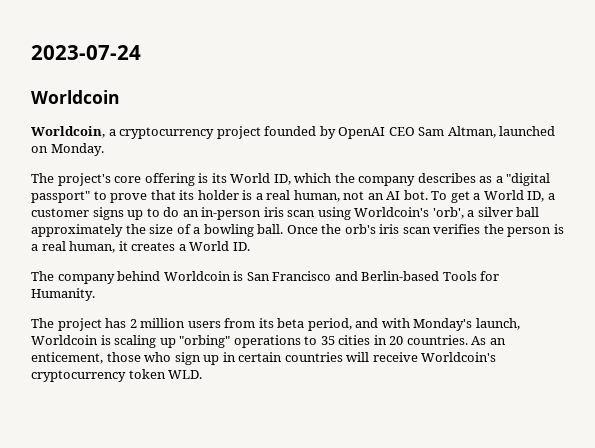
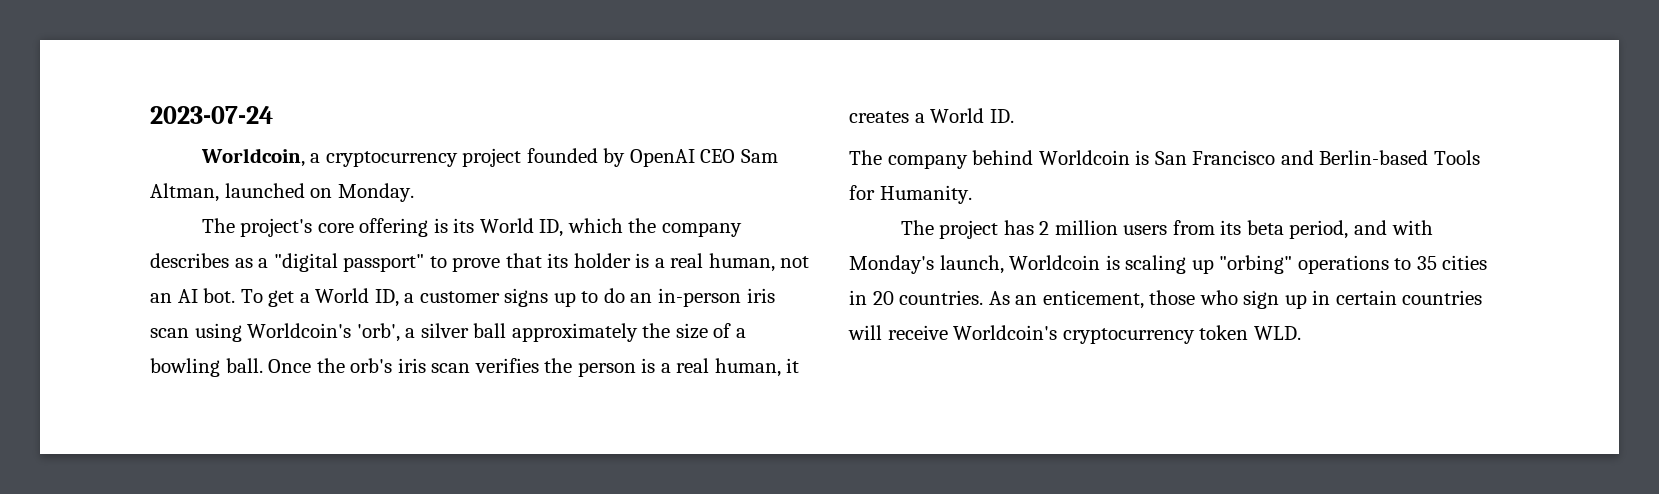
  2023-07-24
- Worldcoin

